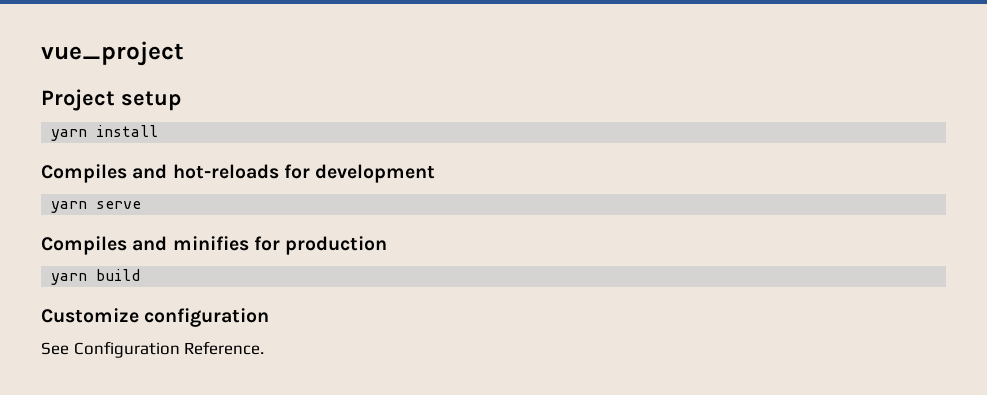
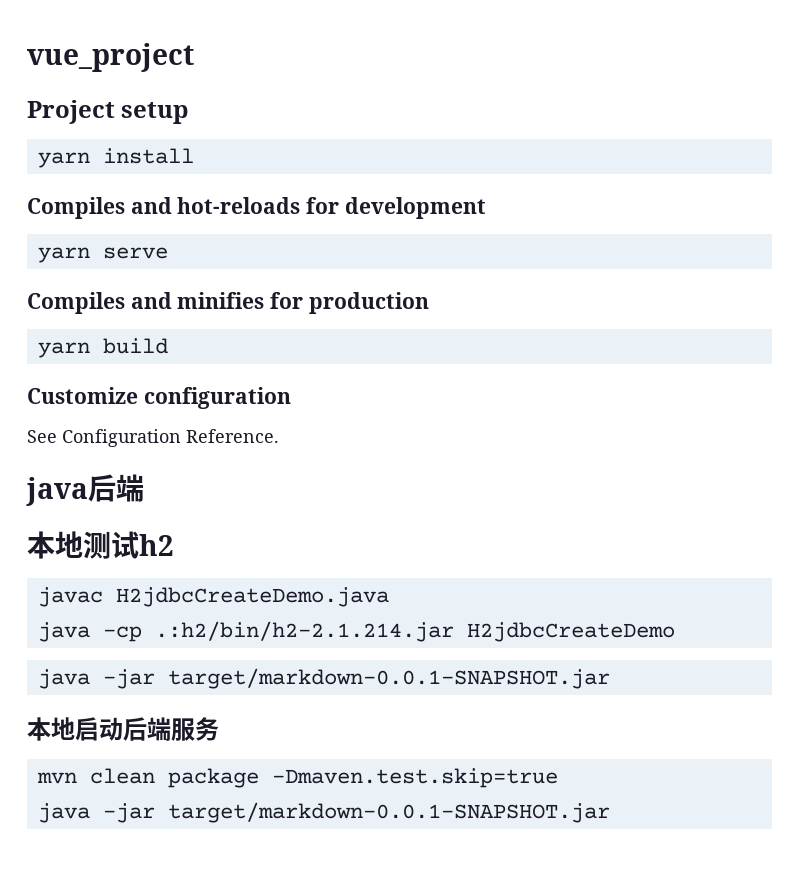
+ java后端
+ 本地测试h2
+ javac H2jdbcCreateDemo.java
+ java -cp .:h2/bin/h2-2.1.214.jar H2jdbcCreateDemo
+ java -jar target/markdown-0.0.1-SNAPSHOT.jar
+ 本地启动后端服务
+ mvn clean package -Dmaven.test.skip=true
+ java -jar target/markdown-0.0.1-SNAPSHOT.jar

